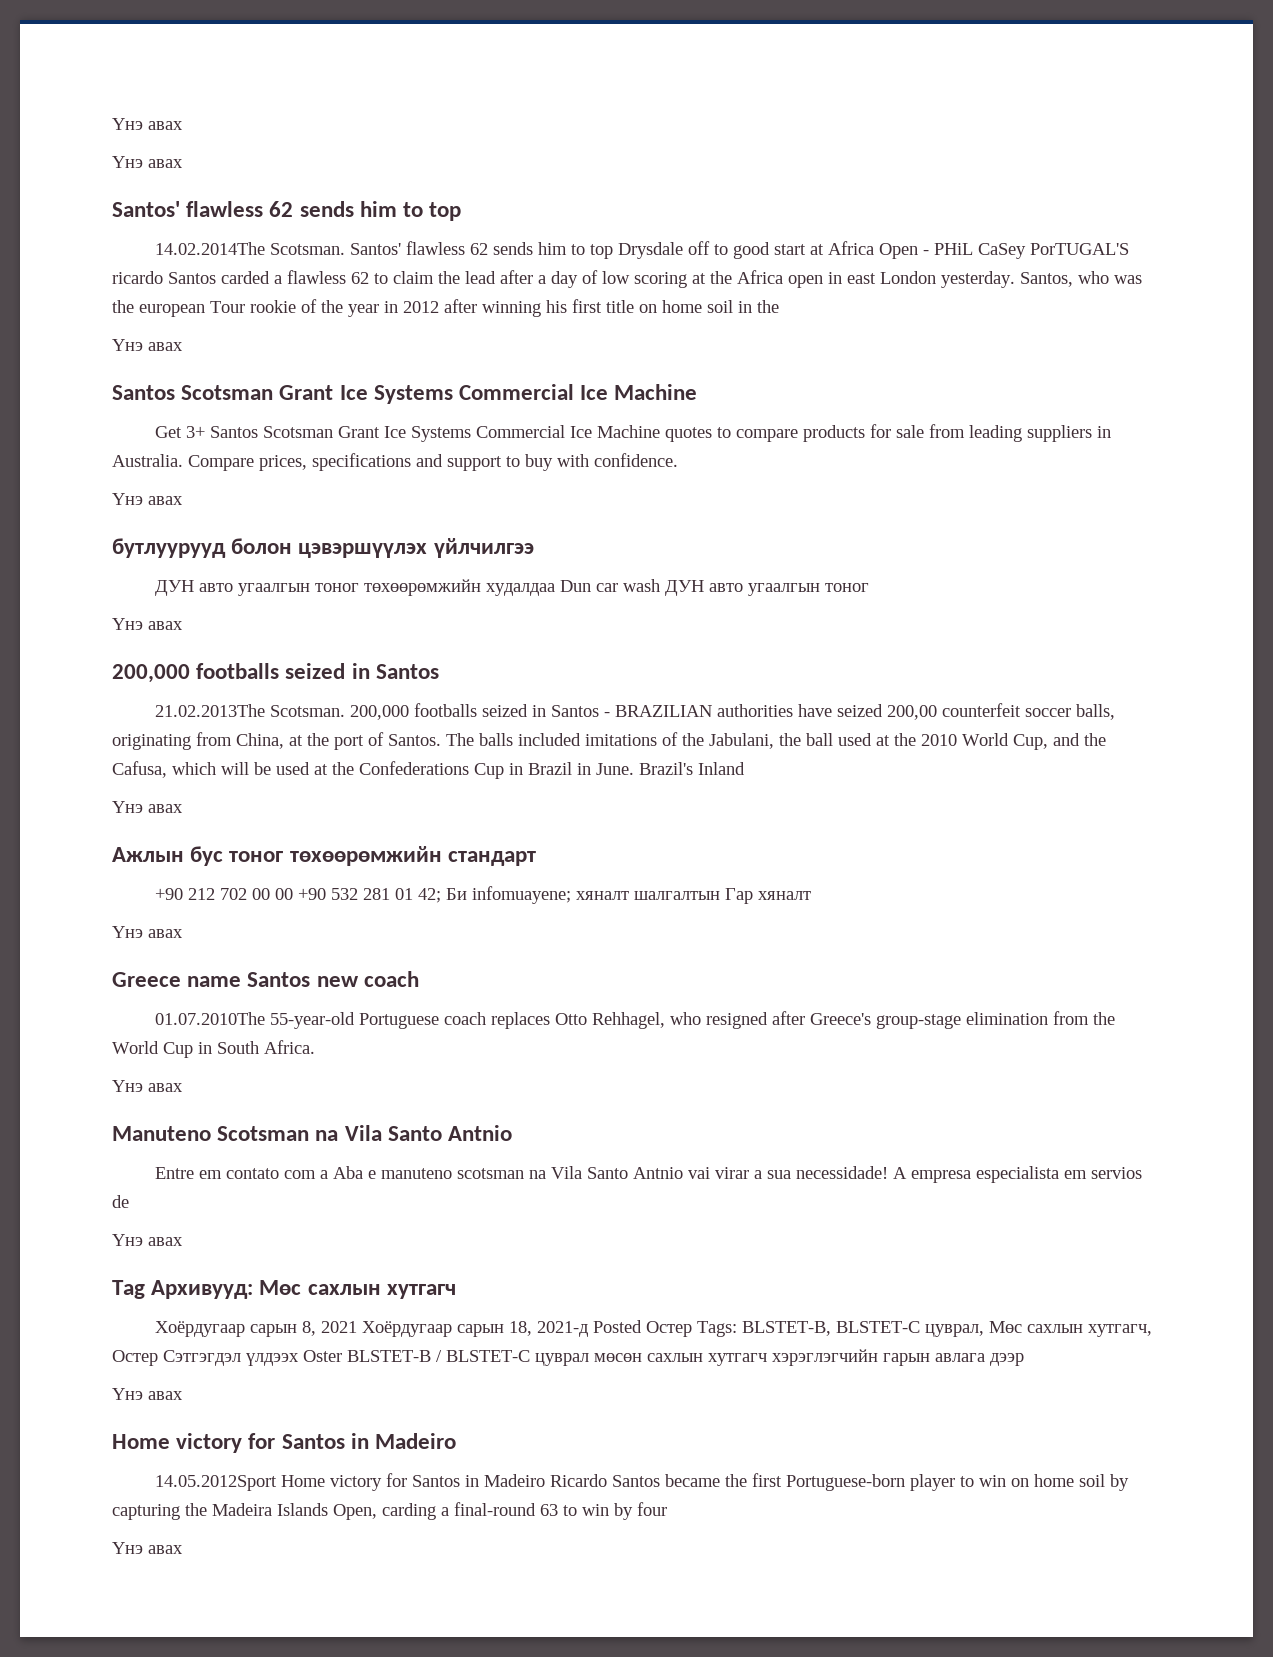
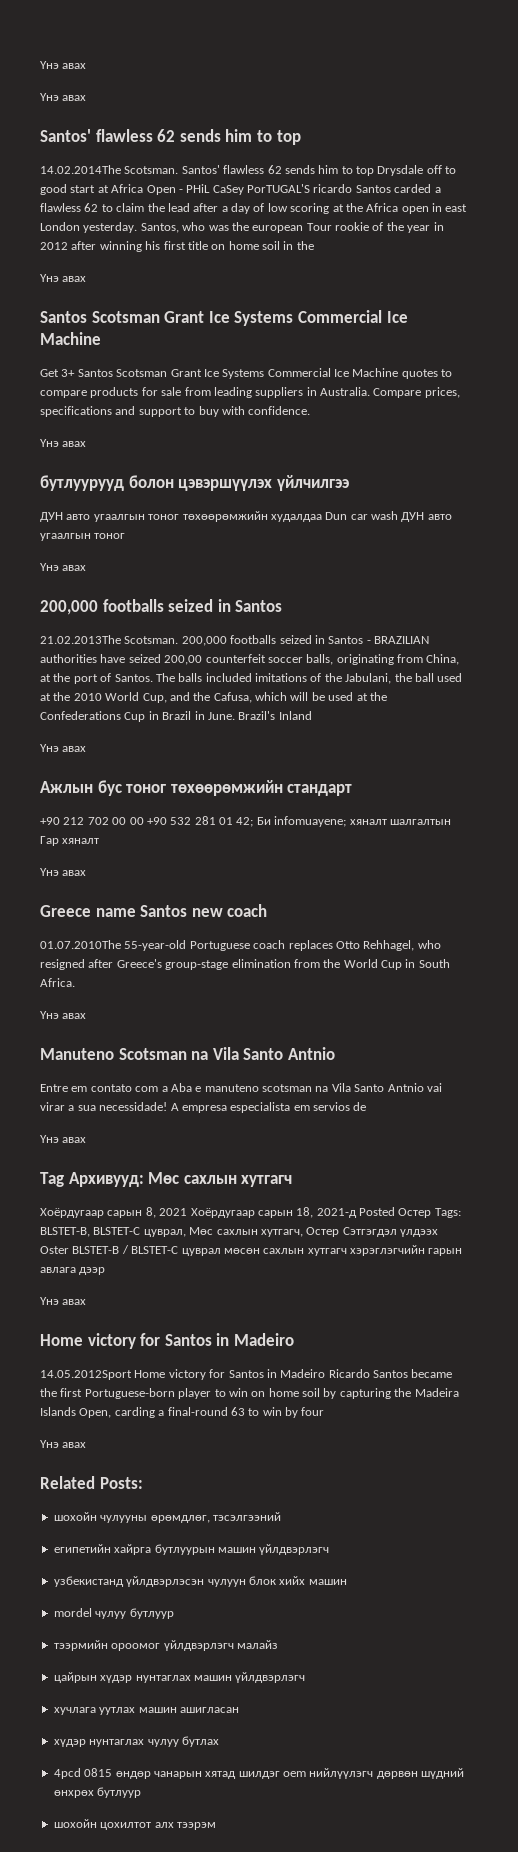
+ Related Posts:
+ шохойн чулууны өрөмдлөг, тэсэлгээний
+ египетийн хайрга бутлуурын машин үйлдвэрлэгч
+ узбекистанд үйлдвэрлэсэн чулуун блок хийх машин
+ mordel чулуу бутлуур
+ тээрмийн ороомог үйлдвэрлэгч малайз
+ цайрын хүдэр нунтаглах машин үйлдвэрлэгч
+ хучлага уутлах машин ашигласан
+ хүдэр нунтаглах чулуу бутлах
+ 4pcd 0815 өндөр чанарын хятад шилдэг oem нийлүүлэгч дөрвөн шүдний өнхрөх бутлуур
+ шохойн цохилтот алх тээрэм

